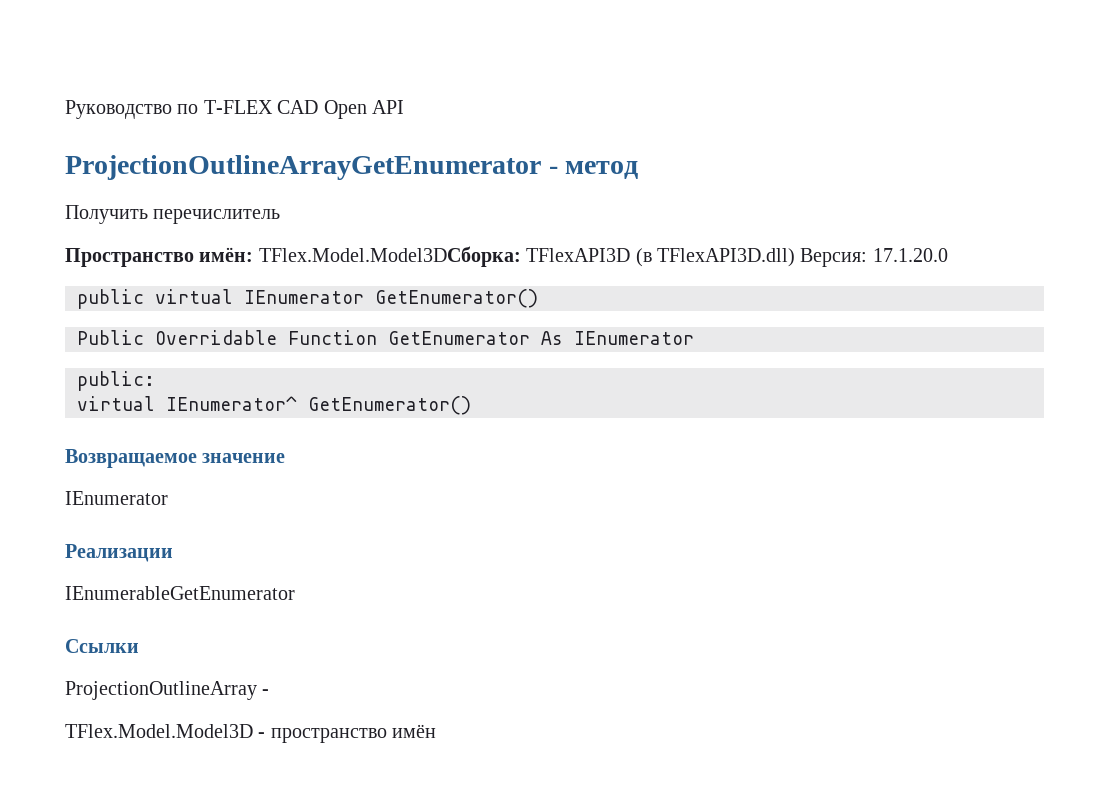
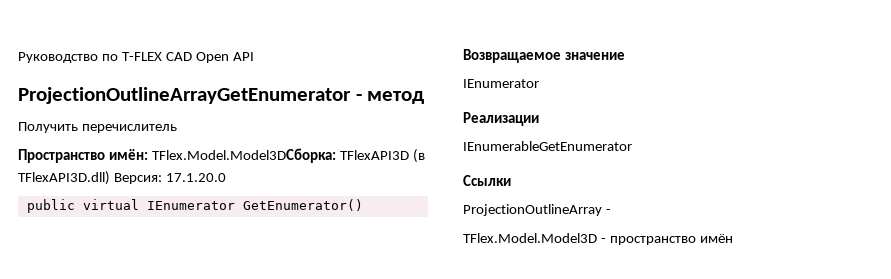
- Public Overridable Function GetEnumerator As IEnumerator
- public:
- virtual IEnumerator^ GetEnumerator()

